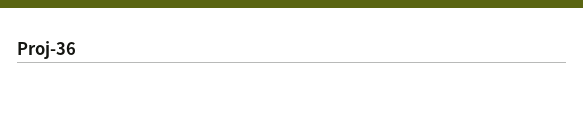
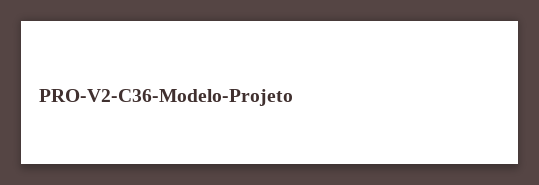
- Proj-36
+ PRO-V2-C36-Modelo-Projeto

